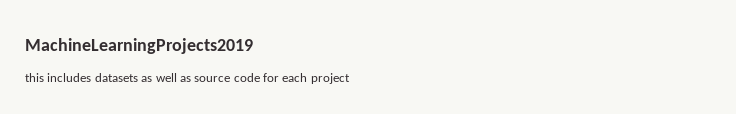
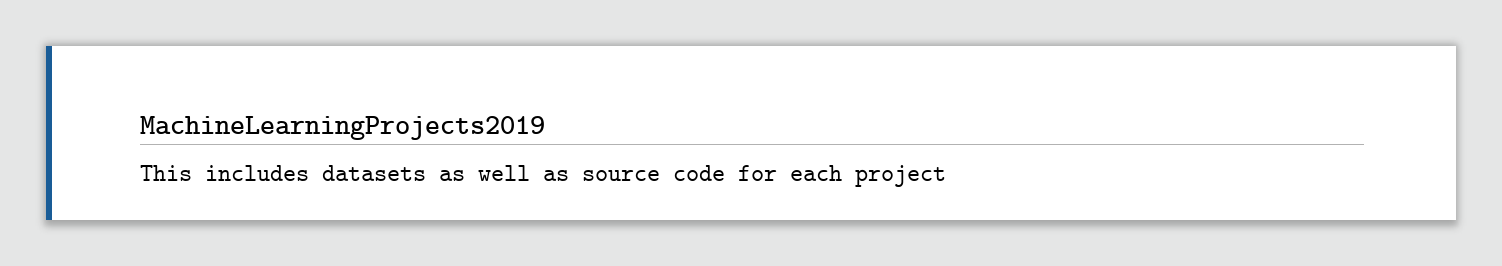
- this includes datasets as well as source code for each project
+ This includes datasets as well as source code for each project

